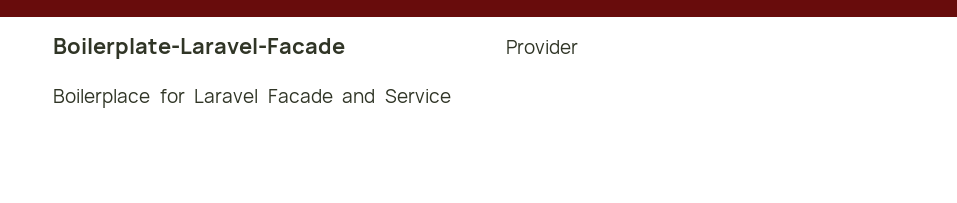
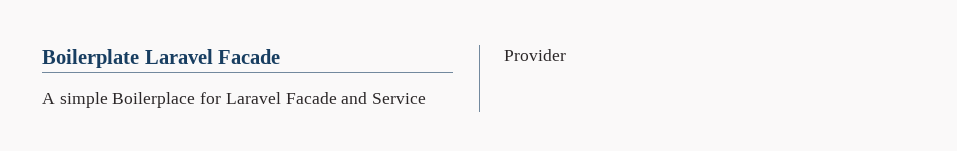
- Boilerplate-Laravel-Facade
- Boilerplace for Laravel Facade and Service Provider
+ Boilerplate Laravel Facade
+ A simple Boilerplace for Laravel Facade and Service Provider

